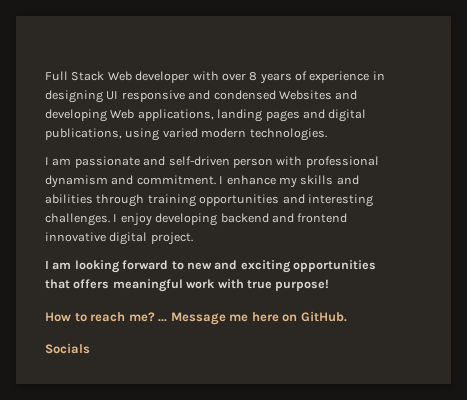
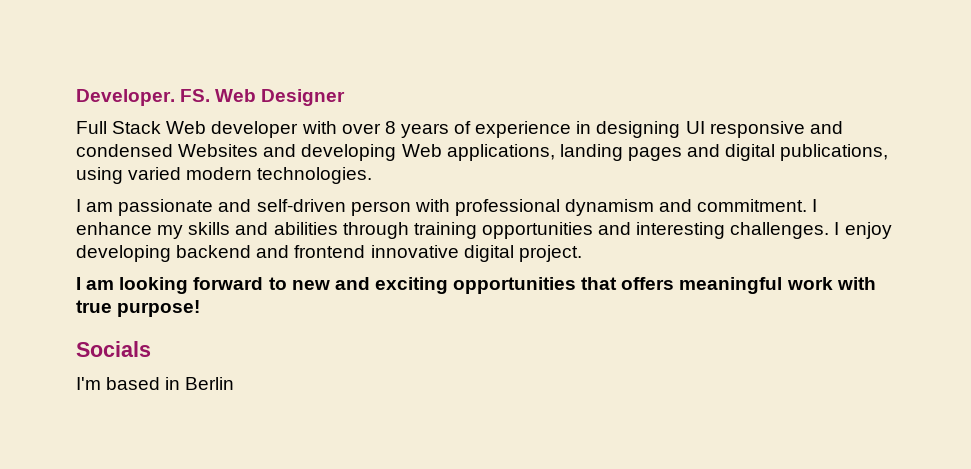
+ Developer. FS. Web Designer
- How to reach me? ... Message me here on GitHub.
  Socials
+ I'm based in Berlin

